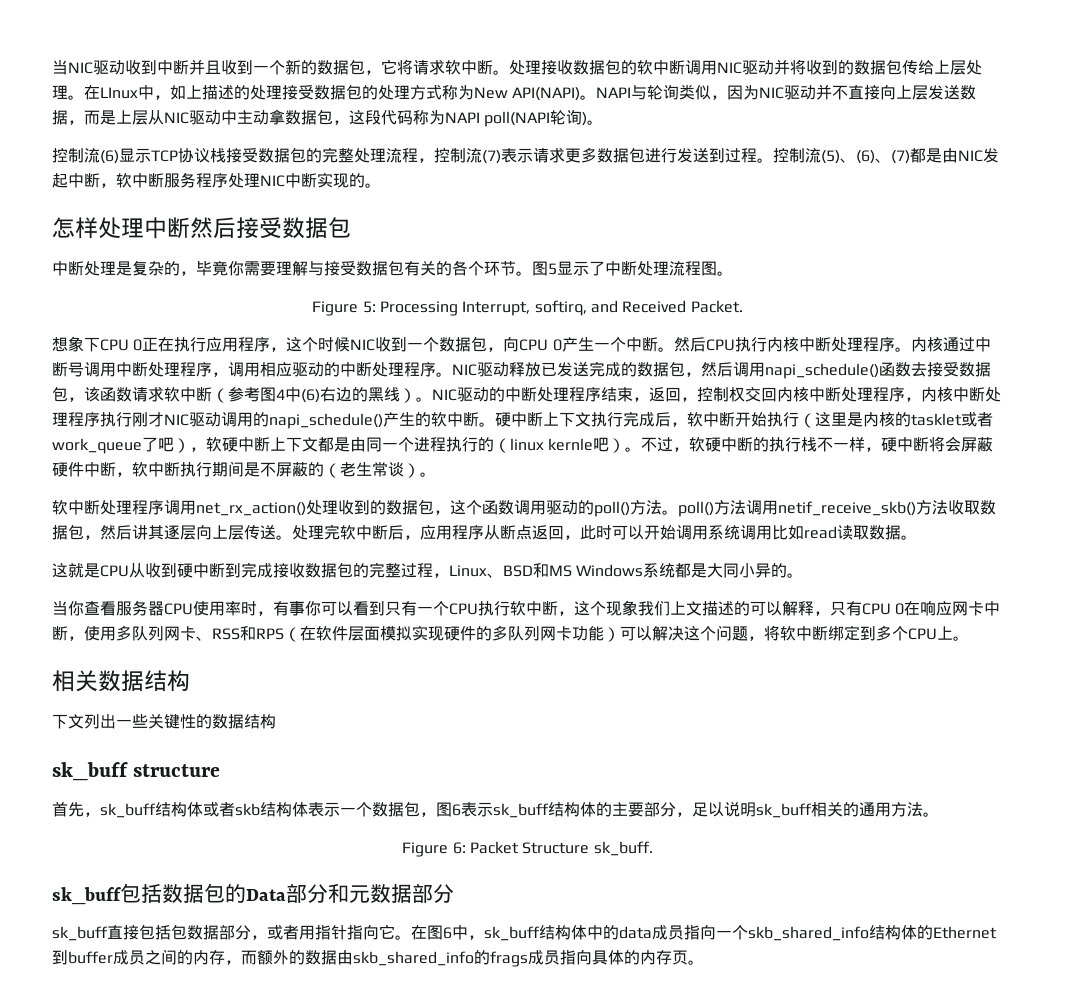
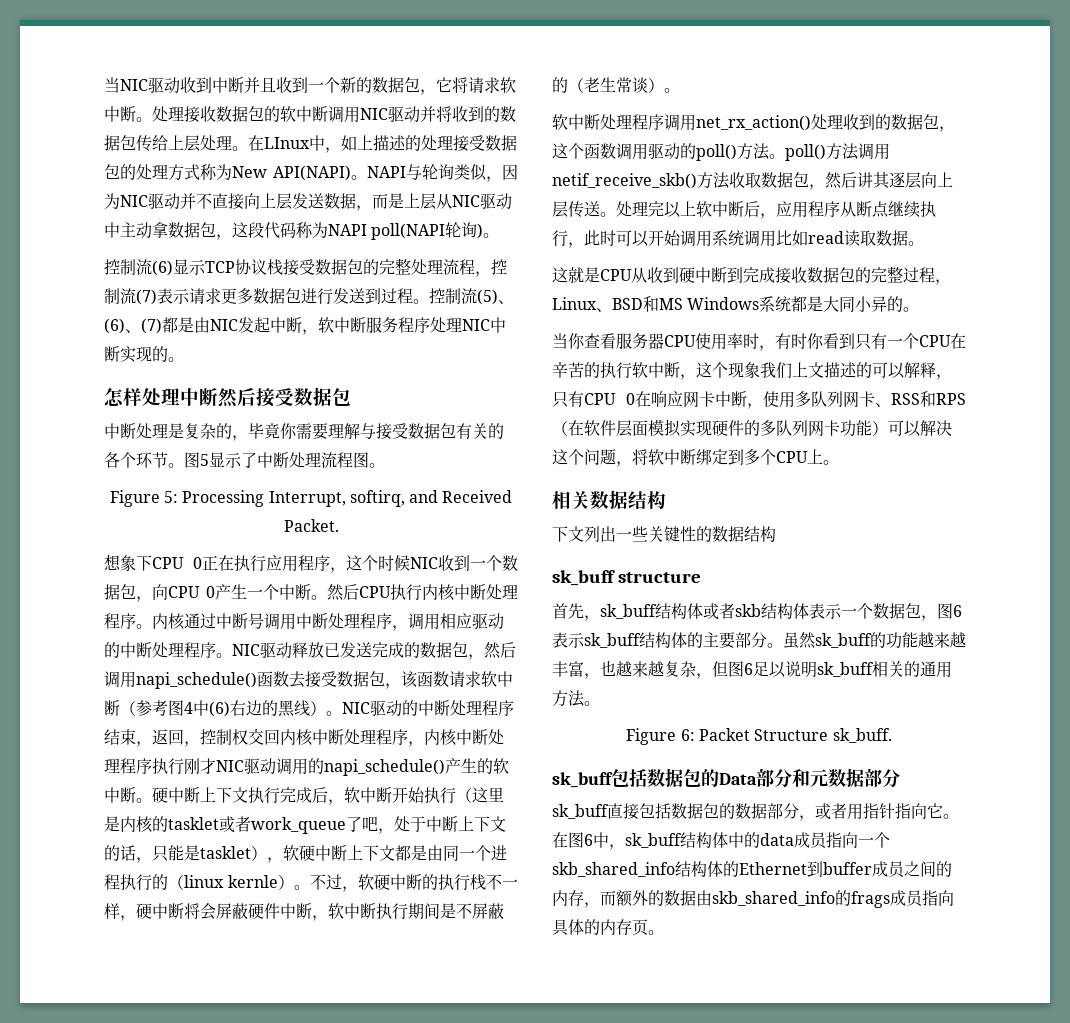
- 硬中断上下文执行完成后，软中断开始执行（这里是内核的tasklet或者work_queue了吧），软硬中断上下文都是由同一个进程执行的（linux kernle吧）。
+ 硬中断上下文执行完成后，软中断开始执行（这里是内核的tasklet或者work_queue了吧，处于中断上下文的话，只能是tasklet），软硬中断上下文都是由同一个进程执行的（linux kernle）。
- 处理完软中断后，应用程序从断点返回，此时可以开始调用系统调用比如read读取数据。
+ 处理完以上软中断后，应用程序从断点继续执行，此时可以开始调用系统调用比如read读取数据。
- 当你查看服务器CPU使用率时，有事你可以看到只有一个CPU执行软中断，这个现象我们上文描述的可以解释，只有CPU 0在响应网卡中断，使用多队列网卡、RSS和RPS（在软件层面模拟实现硬件的多队列网卡功能）可以解决这个问题，将软中断绑定到多个CPU上。
+ 当你查看服务器CPU使用率时，有时你看到只有一个CPU在辛苦的执行软中断，这个现象我们上文描述的可以解释，只有CPU 0在响应网卡中断，使用多队列网卡、RSS和RPS（在软件层面模拟实现硬件的多队列网卡功能）可以解决这个问题，将软中断绑定到多个CPU上。
- 首先，sk_buff结构体或者skb结构体表示一个数据包，图6表示sk_buff结构体的主要部分，足以说明sk_buff相关的通用方法。
+ 首先，sk_buff结构体或者skb结构体表示一个数据包，图6表示sk_buff结构体的主要部分。虽然sk_buff的功能越来越丰富，也越来越复杂，但图6足以说明sk_buff相关的通用方法。
- sk_buff直接包括包数据部分，或者用指针指向它。
+ sk_buff直接包括数据包的数据部分，或者用指针指向它。

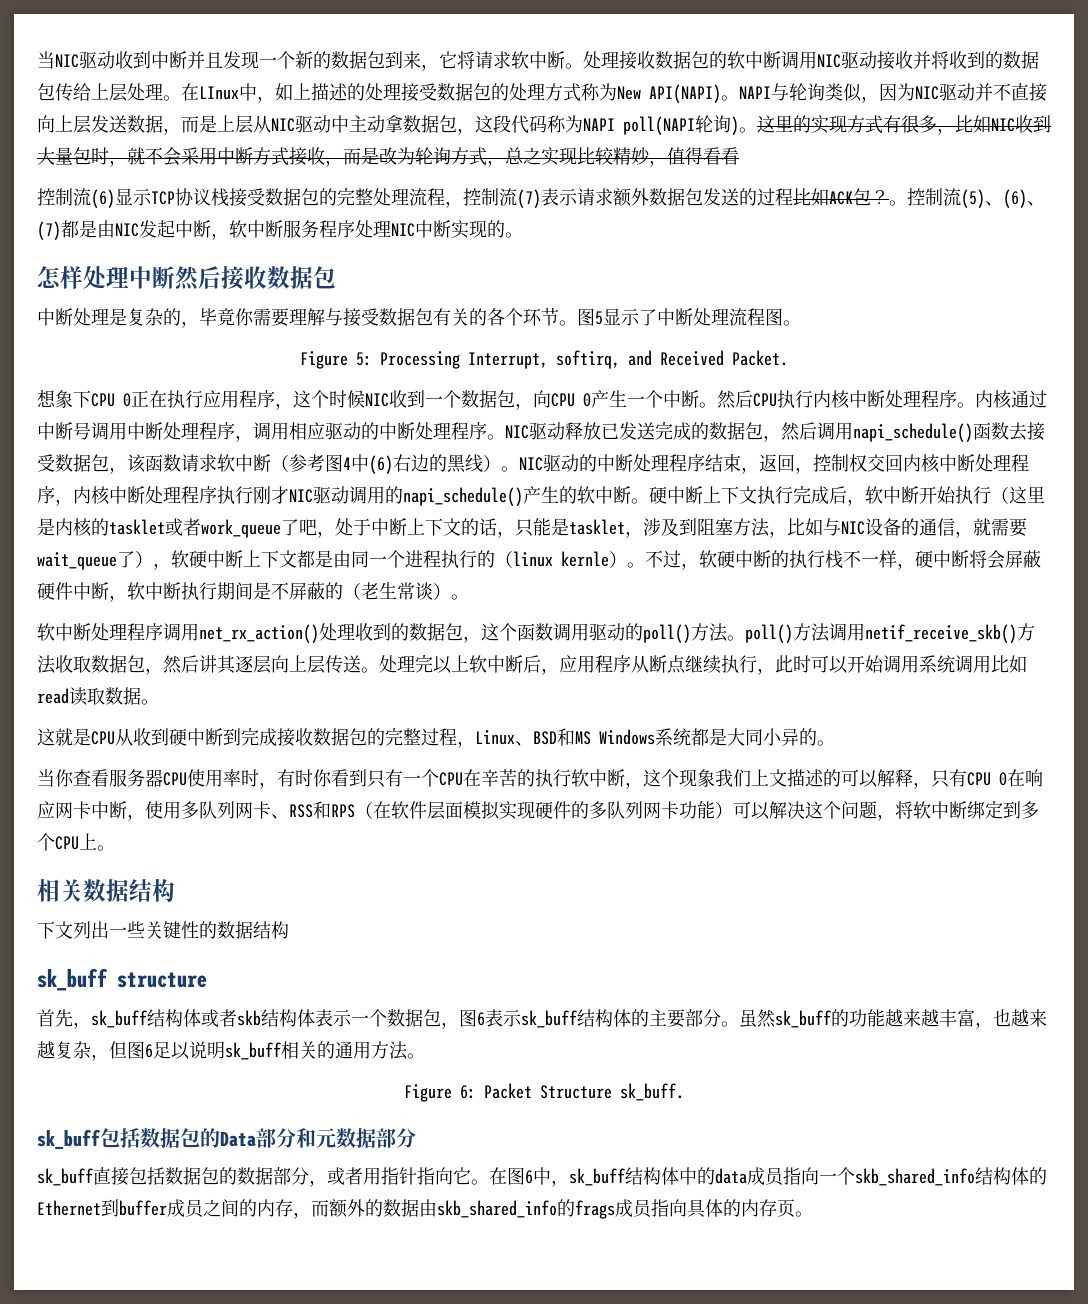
- 当NIC驱动收到中断并且收到一个新的数据包，它将请求软中断。
+ 当NIC驱动收到中断并且发现一个新的数据包到来，它将请求软中断。
- 处理接收数据包的软中断调用NIC驱动并将收到的数据包传给上层处理。
+ 处理接收数据包的软中断调用NIC驱动接收并将收到的数据包传给上层处理。
+ 这里的实现方式有很多，比如NIC收到大量包时，就不会采用中断方式接收，而是改为轮询方式，总之实现比较精妙，值得看看
- 控制流(6)显示TCP协议栈接受数据包的完整处理流程，控制流(7)表示请求更多数据包进行发送到过程。
+ 控制流(6)显示TCP协议栈接受数据包的完整处理流程，控制流(7)表示请求额外数据包发送的过程比如ACK包？。
- 怎样处理中断然后接受数据包
+ 怎样处理中断然后接收数据包
- 硬中断上下文执行完成后，软中断开始执行（这里是内核的tasklet或者work_queue了吧，处于中断上下文的话，只能是tasklet），软硬中断上下文都是由同一个进程执行的（linux kernle）。
+ 硬中断上下文执行完成后，软中断开始执行（这里是内核的tasklet或者work_queue了吧，处于中断上下文的话，只能是tasklet，涉及到阻塞方法，比如与NIC设备的通信，就需要wait_queue了），软硬中断上下文都是由同一个进程执行的（linux kernle）。

